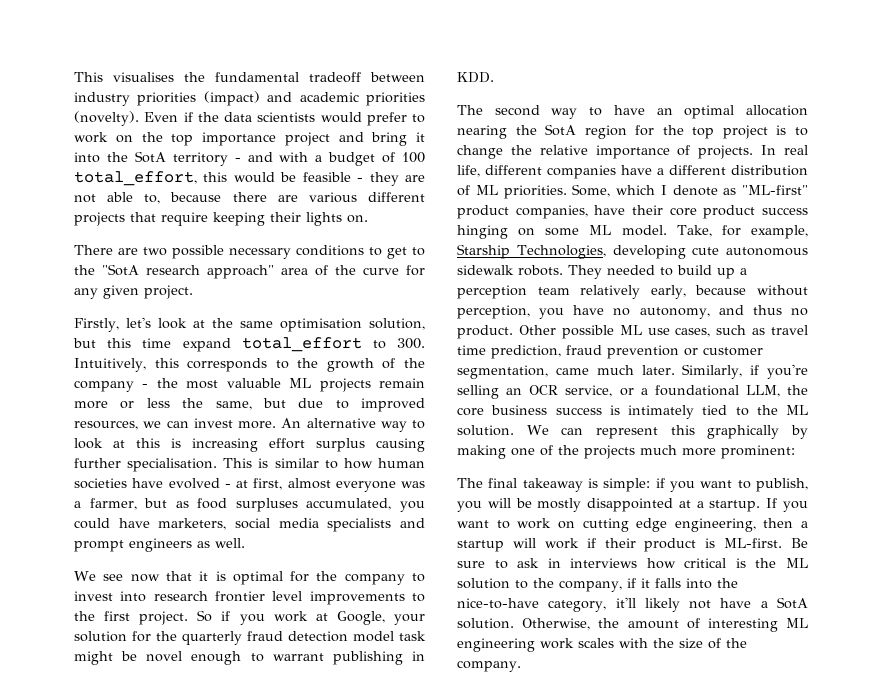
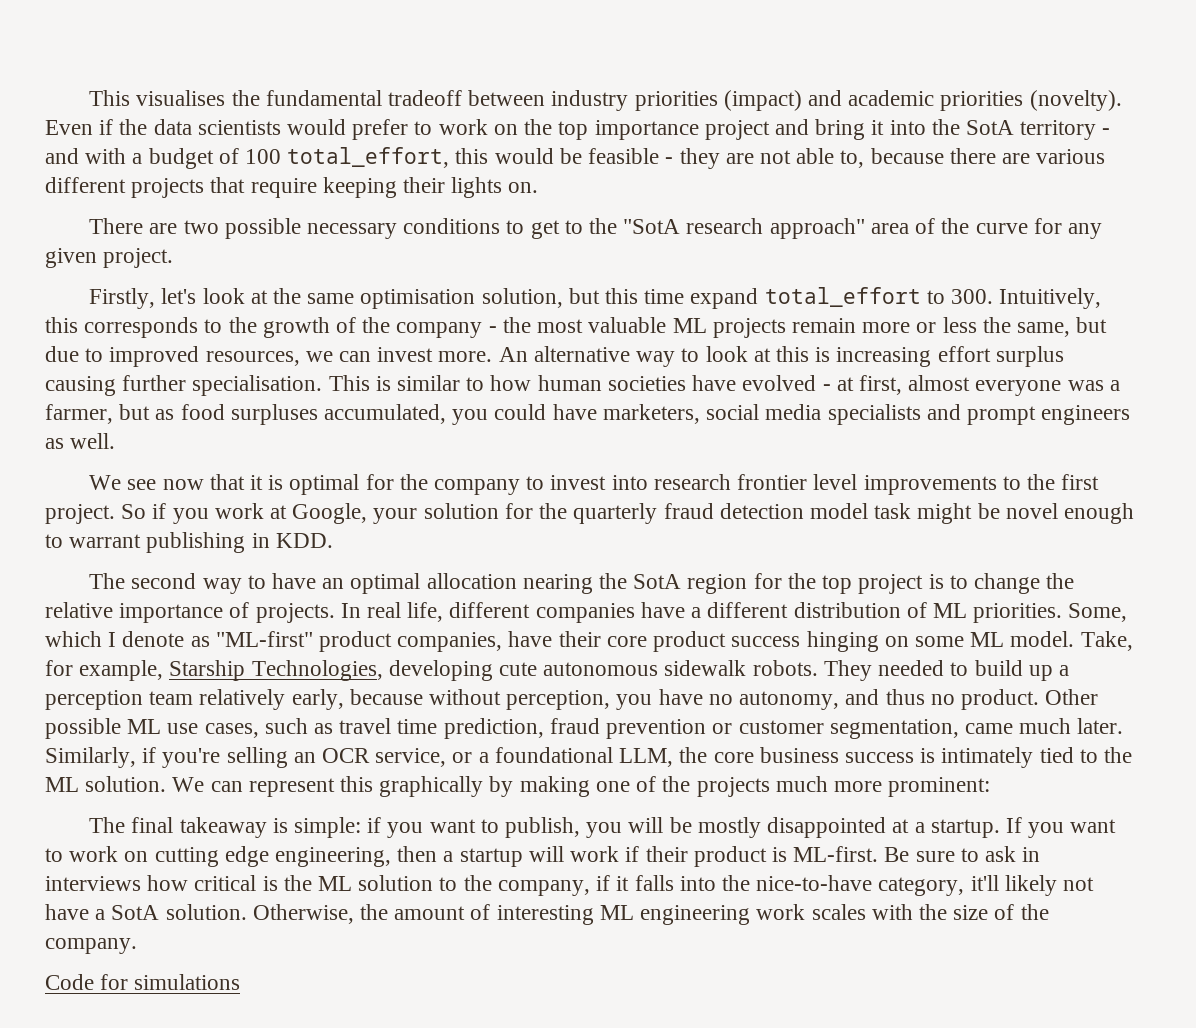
+ Code for simulations

